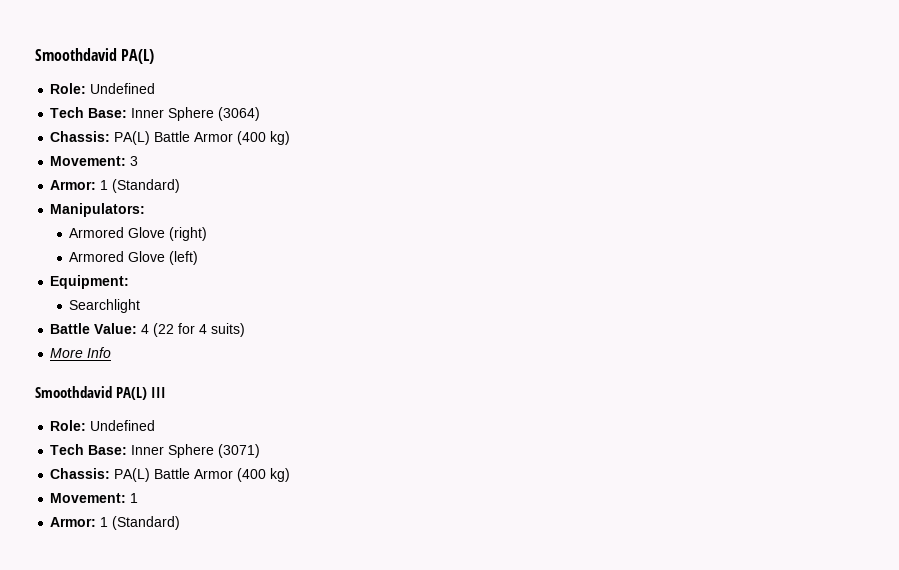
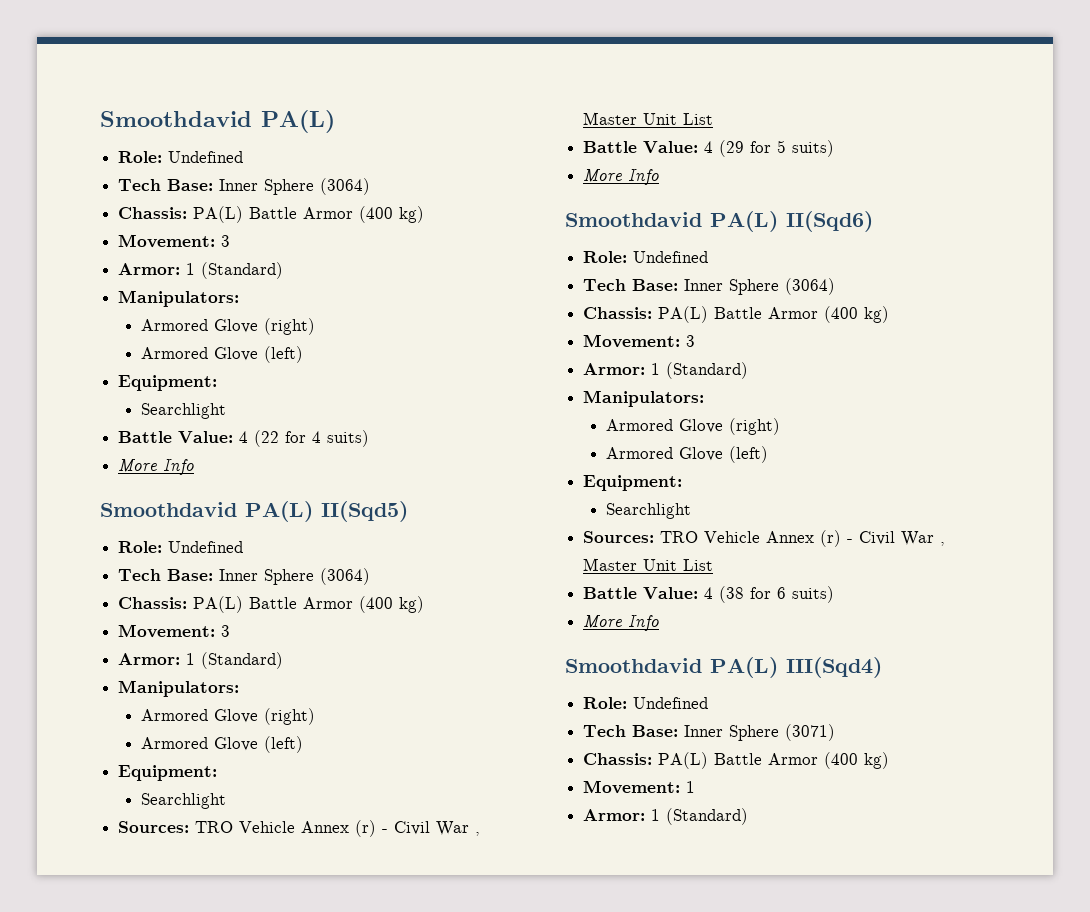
- Smoothdavid PA(L) III
+ Smoothdavid PA(L) II(Sqd5)
+ Role: Undefined
+ Tech Base: Inner Sphere (3064)
+ Chassis: PA(L) Battle Armor (400 kg)
+ Movement: 3
+ Armor: 1 (Standard)
+ Manipulators:
+ Armored Glove (right)
+ Armored Glove (left)
+ Equipment:
+ Searchlight
+ Sources: TRO Vehicle Annex (r) - Civil War , Master Unit List
+ Battle Value: 4 (29 for 5 suits)
+ More Info
+ Smoothdavid PA(L) II(Sqd6)
+ Role: Undefined
+ Tech Base: Inner Sphere (3064)
+ Chassis: PA(L) Battle Armor (400 kg)
+ Movement: 3
+ Armor: 1 (Standard)
+ Manipulators:
+ Armored Glove (right)
+ Armored Glove (left)
+ Equipment:
+ Searchlight
+ Sources: TRO Vehicle Annex (r) - Civil War , Master Unit List
+ Battle Value: 4 (38 for 6 suits)
+ More Info
+ Smoothdavid PA(L) III(Sqd4)

